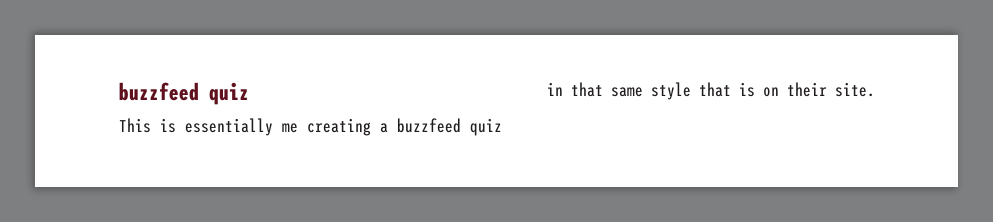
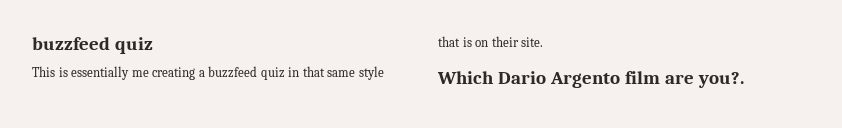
+ Which Dario Argento film are you?.

